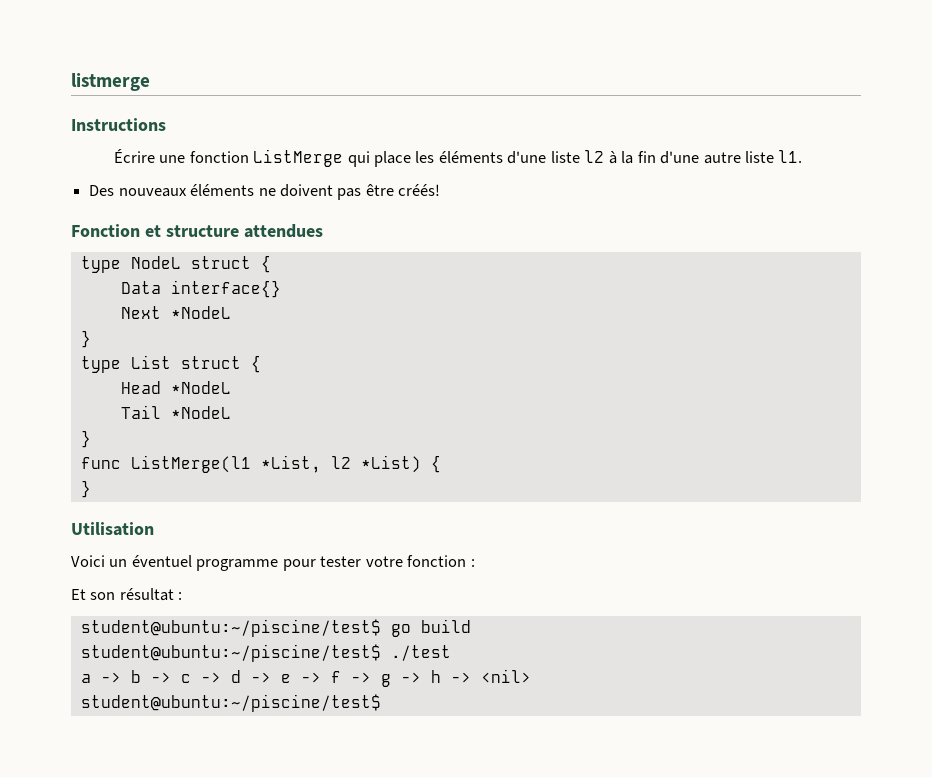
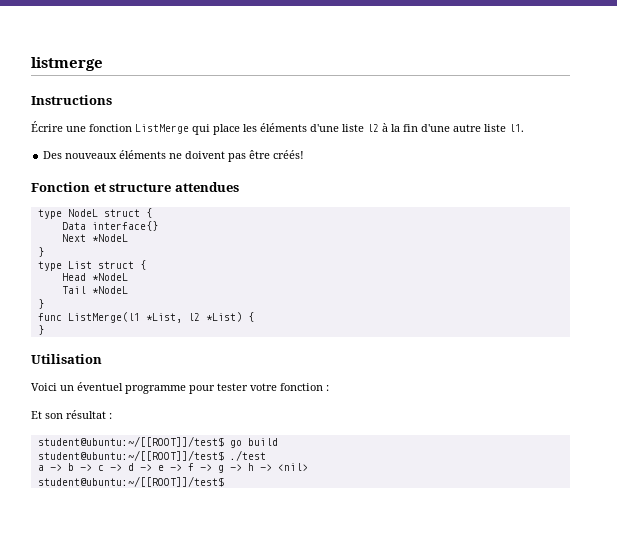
- student@ubuntu:~/piscine/test$ go build
+ student@ubuntu:~/[[ROOT]]/test$ go build
- student@ubuntu:~/piscine/test$ ./test
+ student@ubuntu:~/[[ROOT]]/test$ ./test
  a -> b -> c -> d -> e -> f -> g -> h -> <nil>
- student@ubuntu:~/piscine/test$
+ student@ubuntu:~/[[ROOT]]/test$

